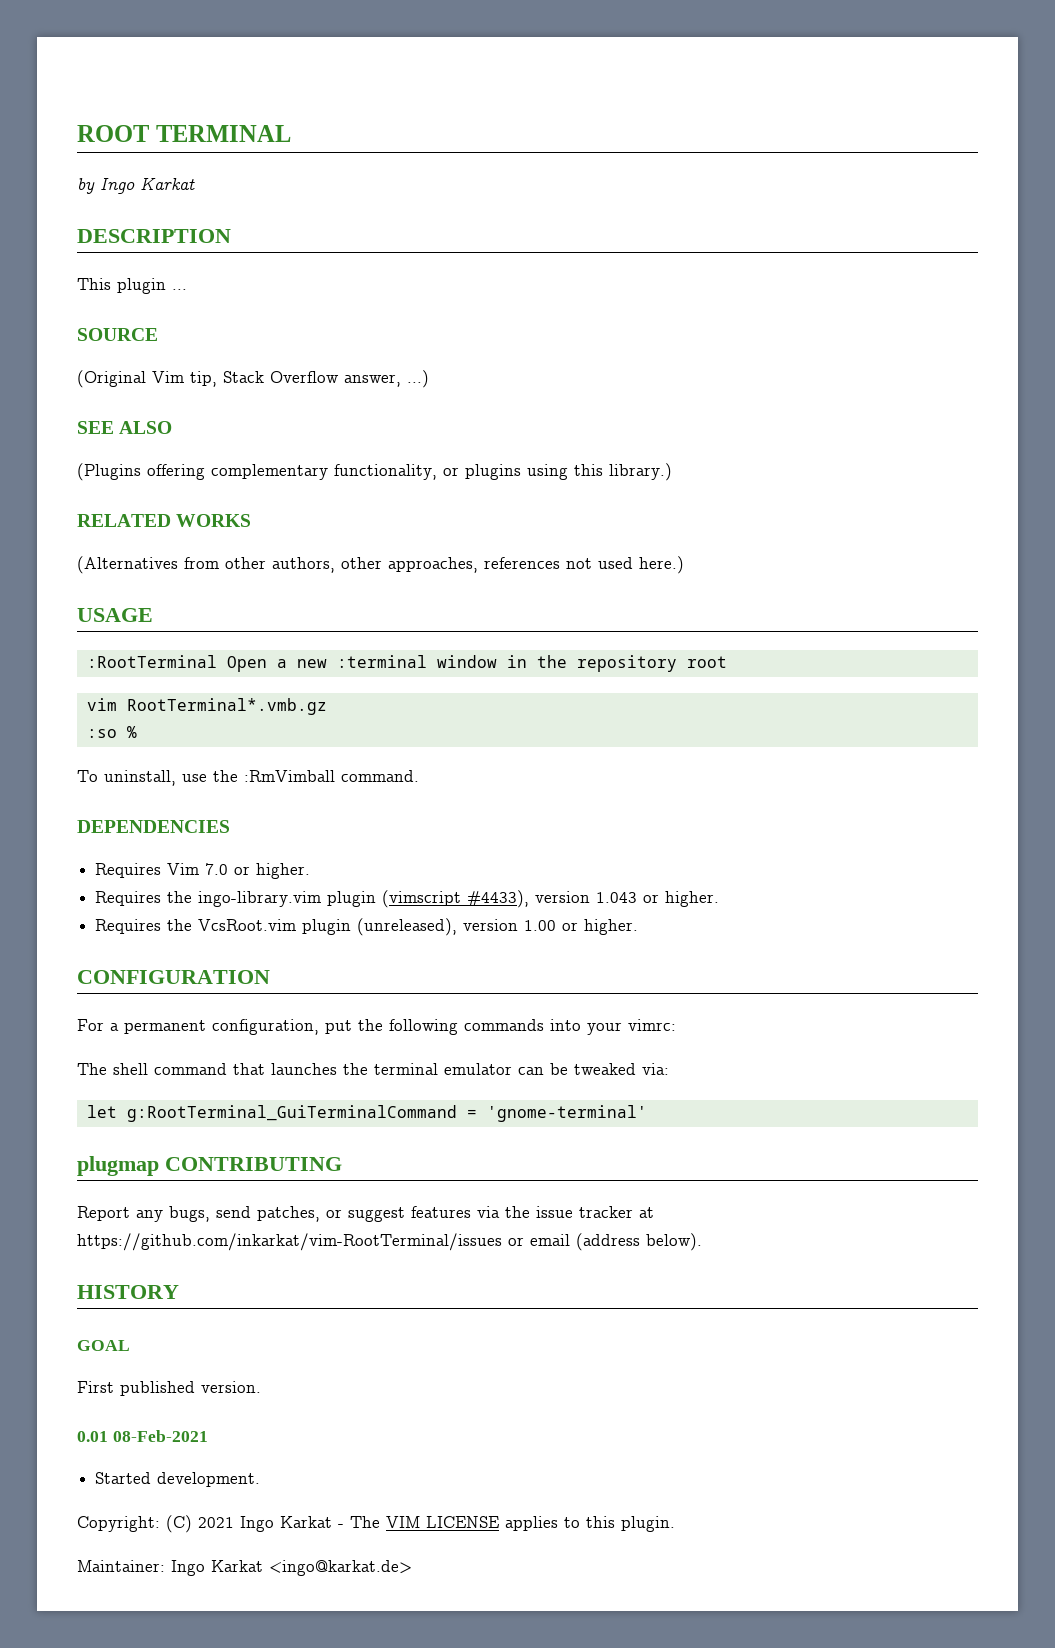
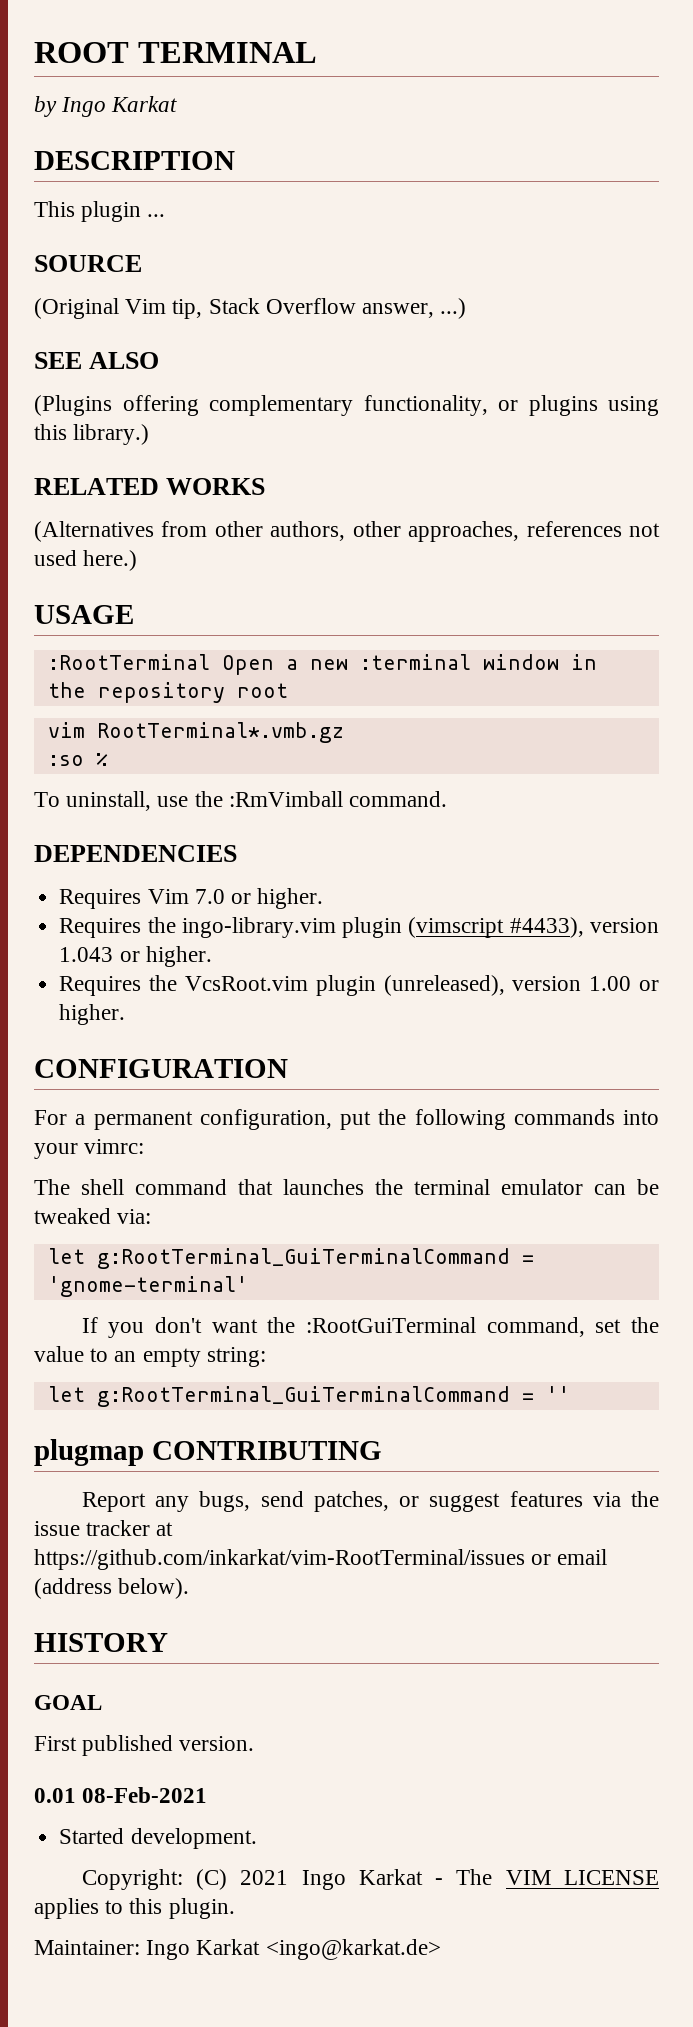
+ If you don't want the :RootGuiTerminal command, set the value to an empty string:
+ let g:RootTerminal_GuiTerminalCommand = ''

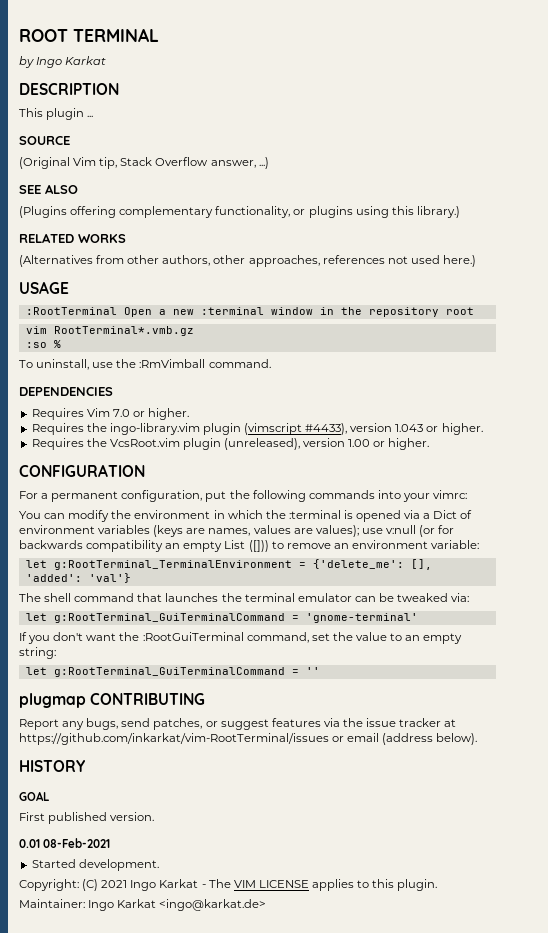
+ You can modify the environment in which the :terminal is opened via a Dict of environment variables (keys are names, values are values); use v:null (or for backwards compatibility an empty List ([])) to remove an environment variable:
+ let g:RootTerminal_TerminalEnvironment = {'delete_me': [], 'added': 'val'}

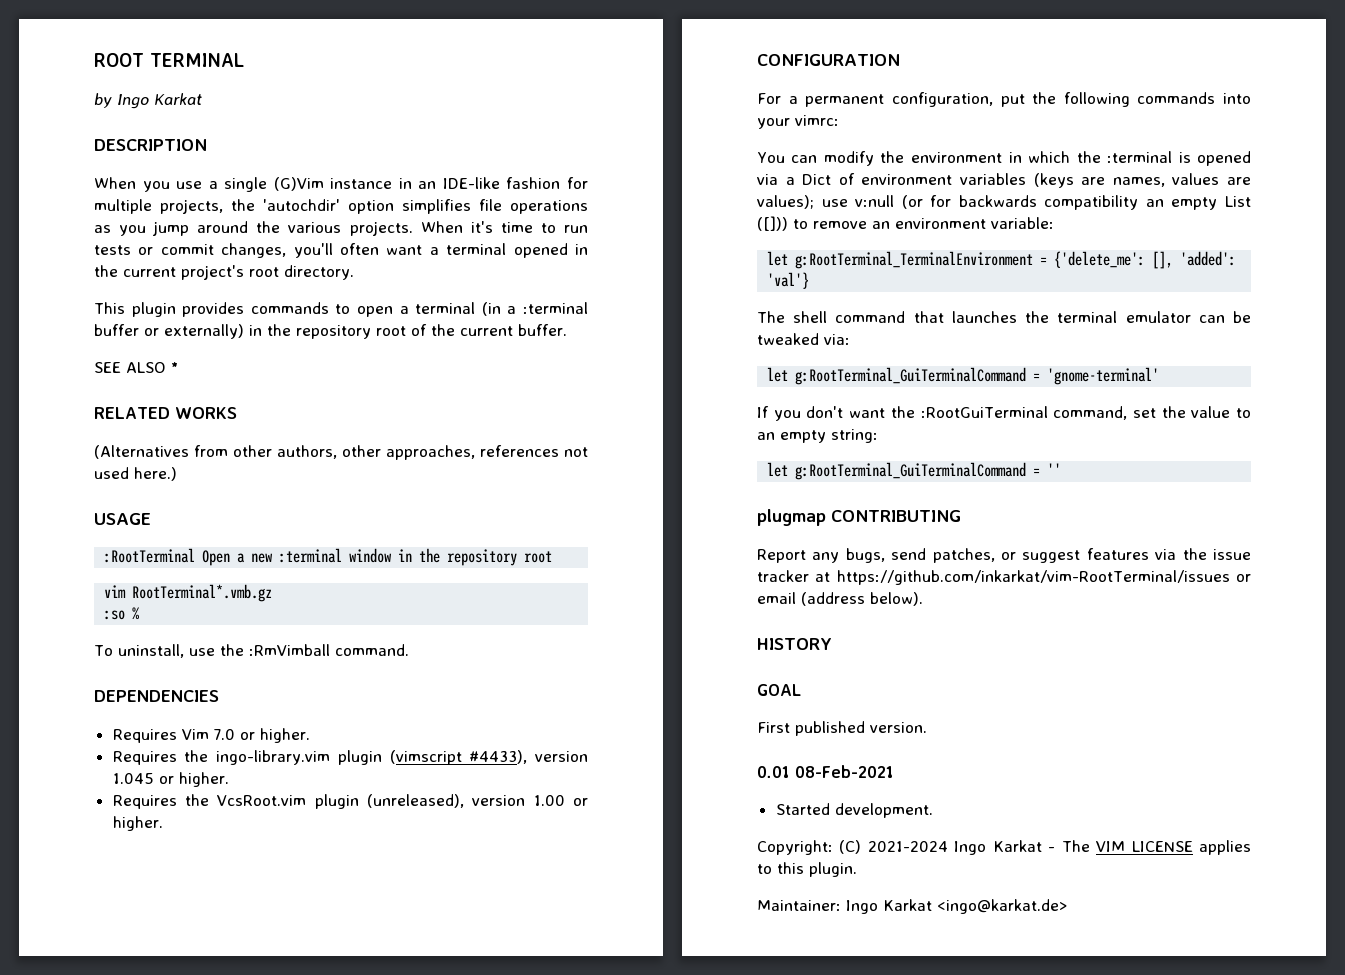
- This plugin ...
- SOURCE
- (Original Vim tip, Stack Overflow answer, ...)
- SEE ALSO
- (Plugins offering complementary functionality, or plugins using this library.)
+ When you use a single (G)Vim instance in an IDE-like fashion for multiple projects, the 'autochdir' option simplifies file operations as you jump around the various projects. When it's time to run tests or commit changes, you'll often want a terminal opened in the current project's root directory.
+ This plugin provides commands to open a terminal (in a :terminal buffer or externally) in the repository root of the current buffer.
+ SEE ALSO *
- Requires the ingo-library.vim plugin (vimscript #4433), version 1.043 or higher.
+ Requires the ingo-library.vim plugin (vimscript #4433), version 1.045 or higher.
- Copyright: (C) 2021 Ingo Karkat - The VIM LICENSE applies to this plugin.
+ Copyright: (C) 2021-2024 Ingo Karkat - The VIM LICENSE applies to this plugin.

